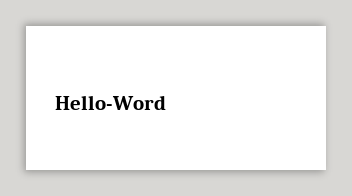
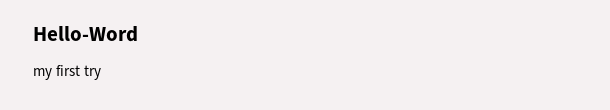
+ my first try

